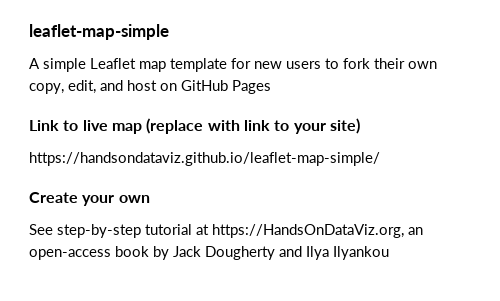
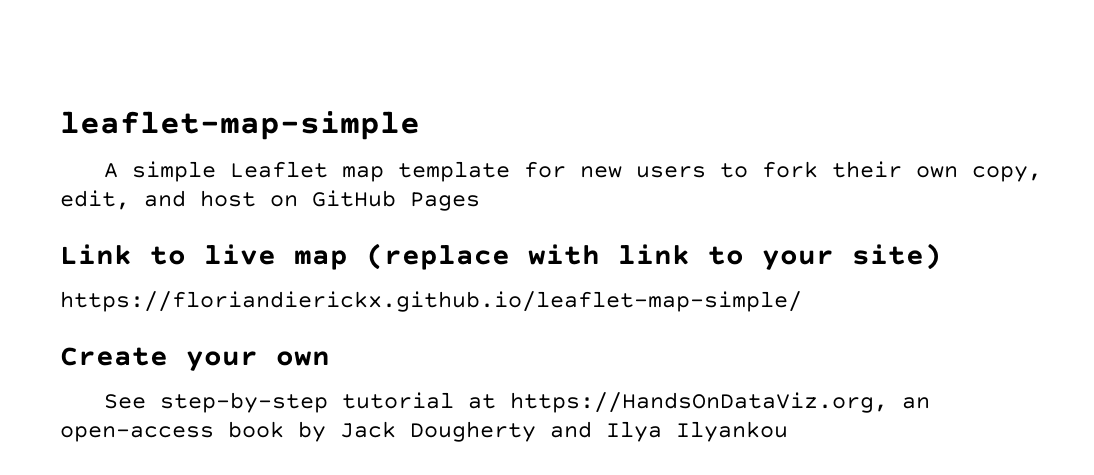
- https://handsondataviz.github.io/leaflet-map-simple/
+ https://floriandierickx.github.io/leaflet-map-simple/

